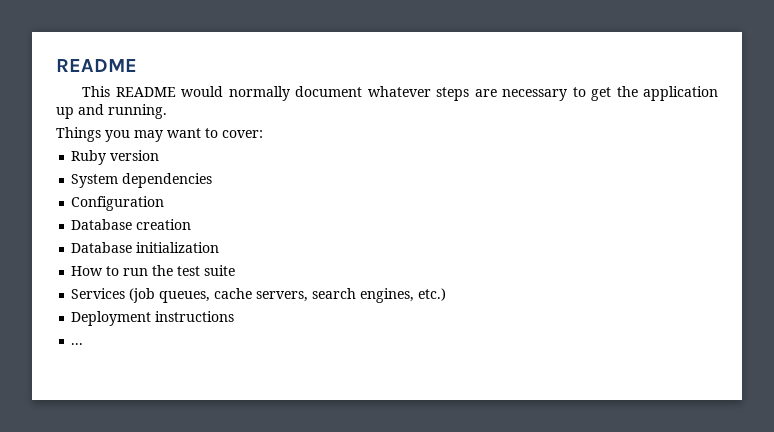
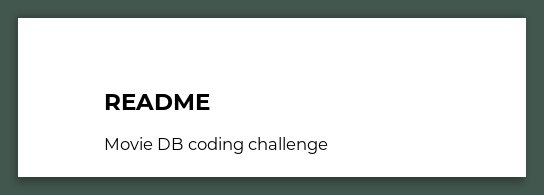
- This README would normally document whatever steps are necessary to get the application up and running.
- Things you may want to cover:
- Ruby version
- System dependencies
- Configuration
- Database creation
- Database initialization
- How to run the test suite
- Services (job queues, cache servers, search engines, etc.)
- Deployment instructions
- ...
+ Movie DB coding challenge

